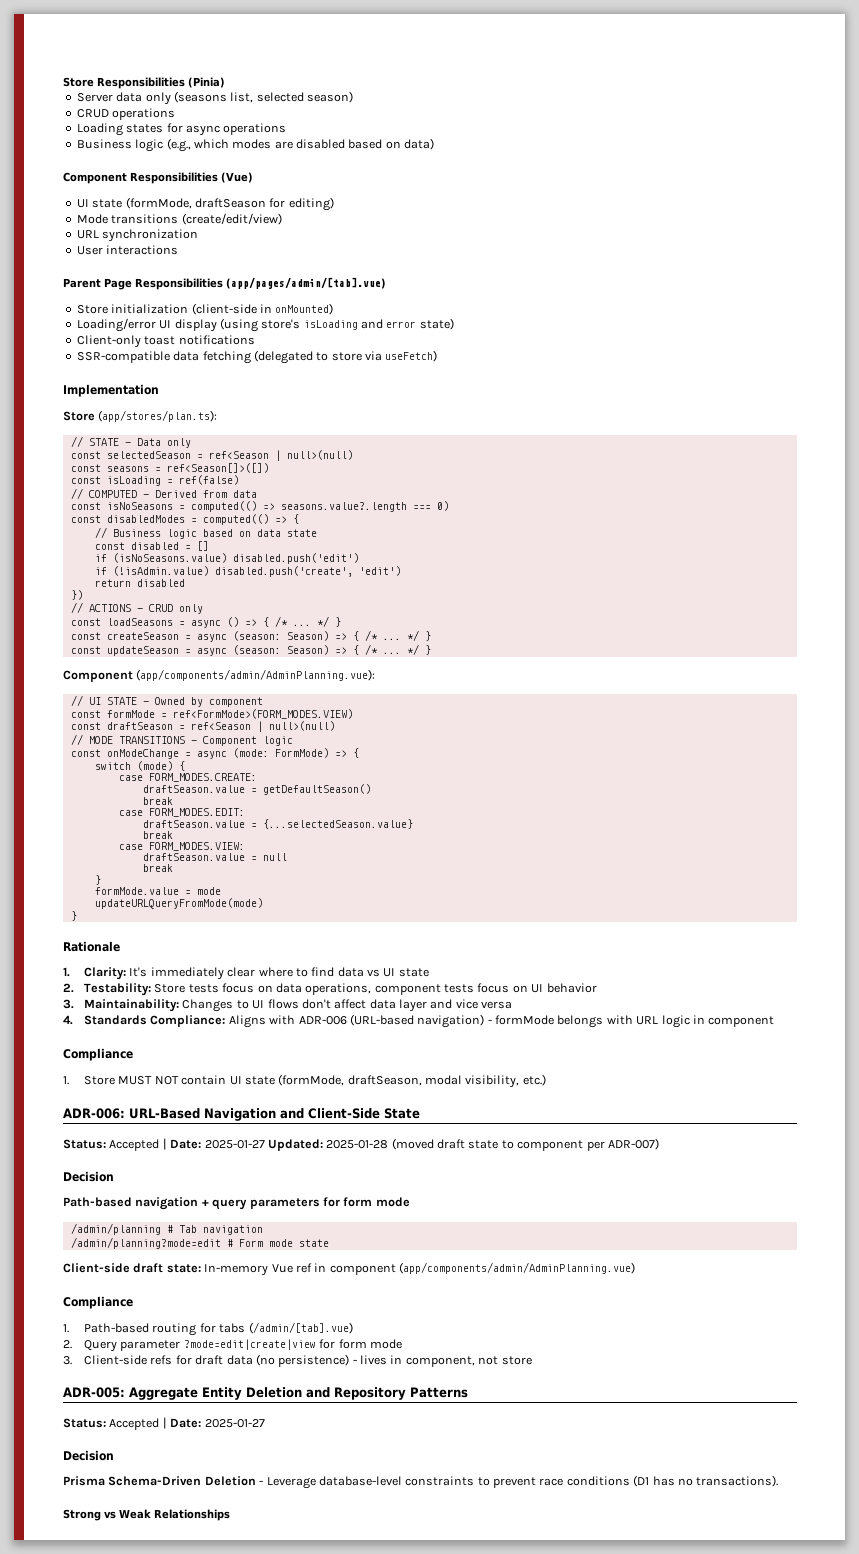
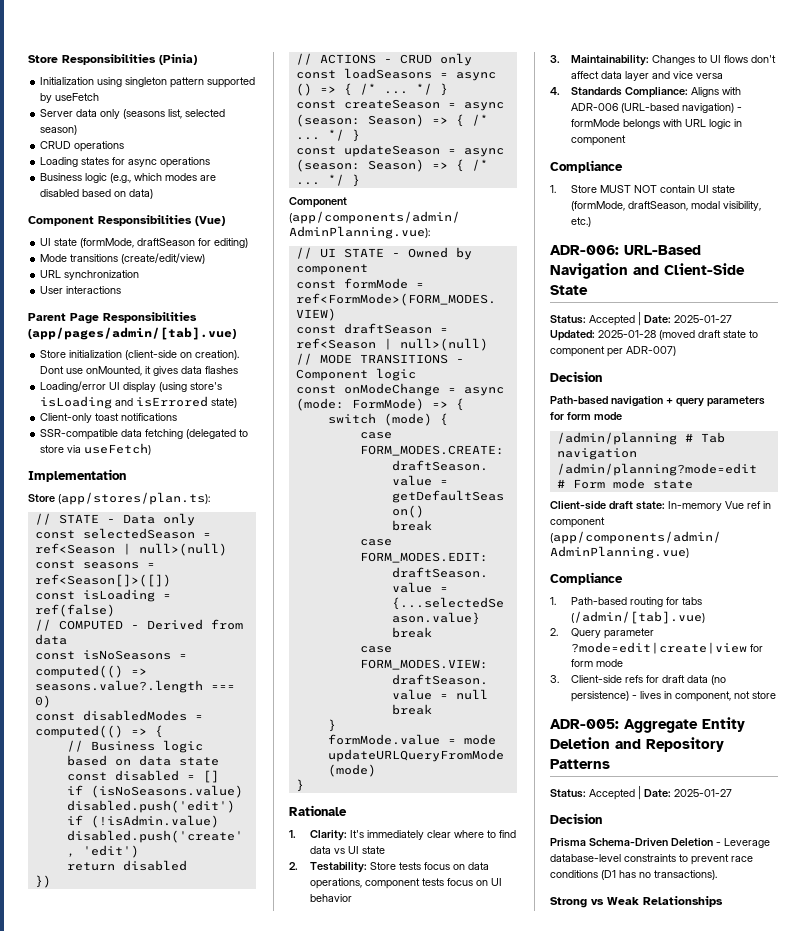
+ Initialization using singleton pattern supported by useFetch
- Store initialization (client-side in onMounted)
+ Store initialization (client-side on creation). Dont use onMounted, it gives data flashes
- Loading/error UI display (using store's isLoading and error state)
+ Loading/error UI display (using store's isLoading and isErrored state)

